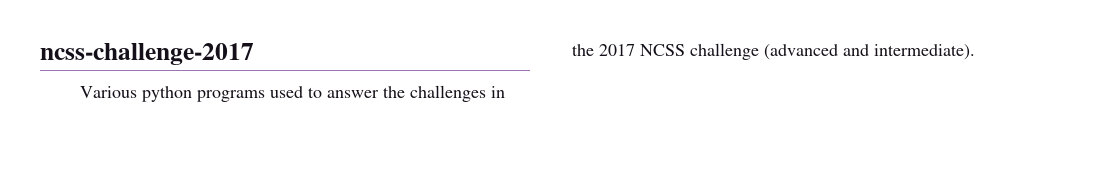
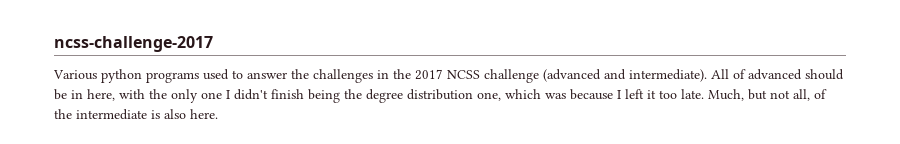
+ All of advanced should be in here, with the only one I didn't finish being the degree distribution one, which was because I left it too late. Much, but not all, of the intermediate is also here.

